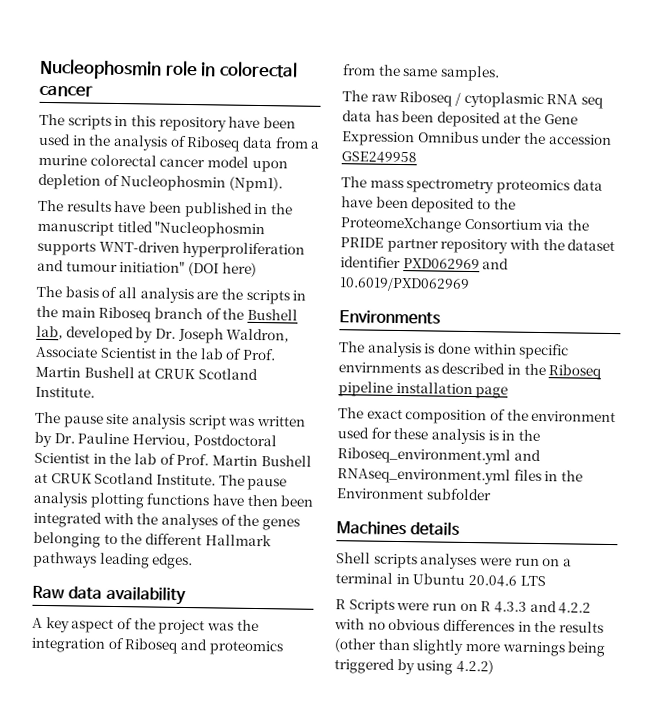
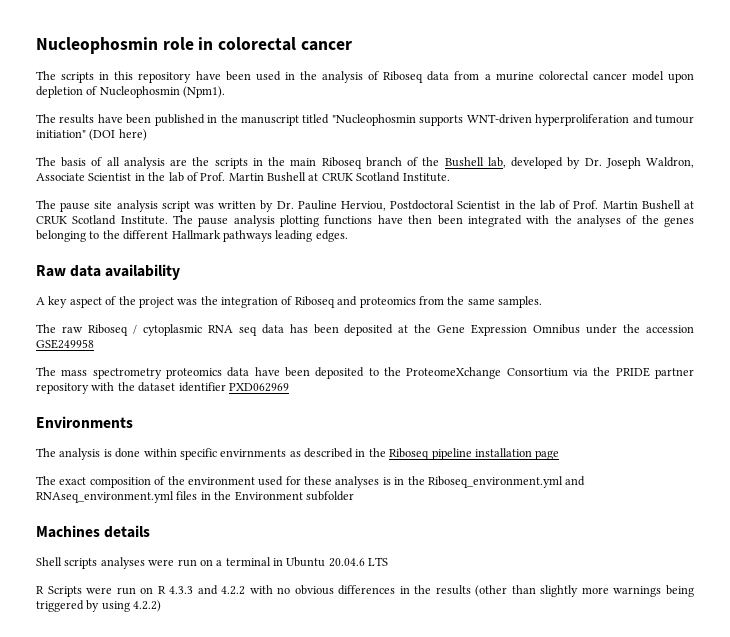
- The mass spectrometry proteomics data have been deposited to the ProteomeXchange Consortium via the PRIDE partner repository with the dataset identifier PXD062969 and 10.6019/PXD062969
+ The mass spectrometry proteomics data have been deposited to the ProteomeXchange Consortium via the PRIDE partner repository with the dataset identifier PXD062969
- The exact composition of the environment used for these analysis is in the Riboseq_environment.yml and RNAseq_environment.yml files in the Environment subfolder
+ The exact composition of the environment used for these analyses is in the Riboseq_environment.yml and RNAseq_environment.yml files in the Environment subfolder

